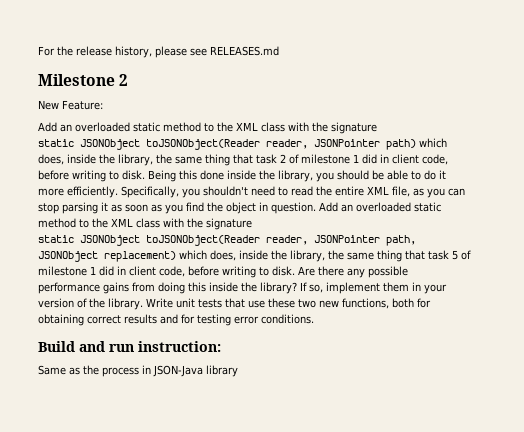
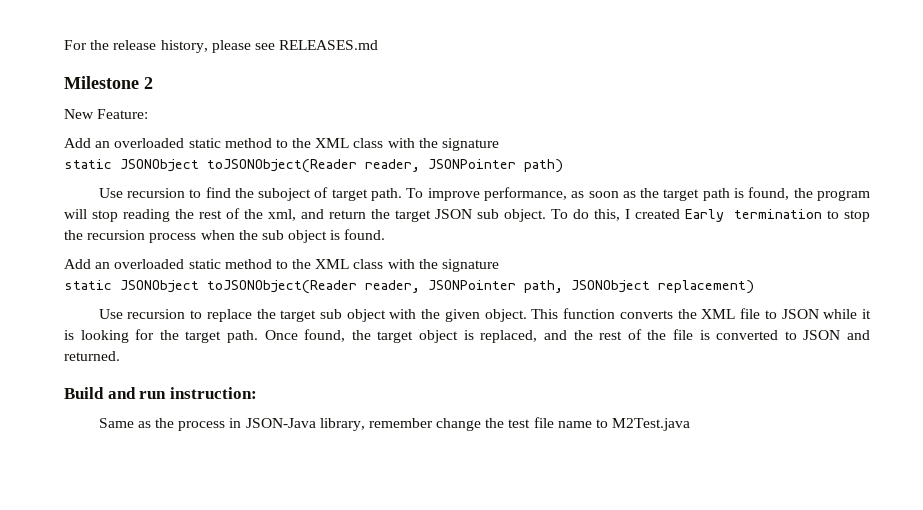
- static JSONObject toJSONObject(Reader reader, JSONPointer path) which does, inside the library, the same thing that task 2 of milestone 1 did in client code, before writing to disk. Being this done inside the library, you should be able to do it more efficiently. Specifically, you shouldn't need to read the entire XML file, as you can stop parsing it as soon as you find the object in question. Add an overloaded static method to the XML class with the signature
+ static JSONObject toJSONObject(Reader reader, JSONPointer path)
+ Use recursion to find the suboject of target path. To improve performance, as soon as the target path is found, the program will stop reading the rest of the xml, and return the target JSON sub object. To do this, I created Early termination to stop the recursion process when the sub object is found.
+ Add an overloaded static method to the XML class with the signature
- static JSONObject toJSONObject(Reader reader, JSONPointer path, JSONObject replacement) which does, inside the library, the same thing that task 5 of milestone 1 did in client code, before writing to disk. Are there any possible performance gains from doing this inside the library? If so, implement them in your version of the library. Write unit tests that use these two new functions, both for obtaining correct results and for testing error conditions.
+ static JSONObject toJSONObject(Reader reader, JSONPointer path, JSONObject replacement)
+ Use recursion to replace the target sub object with the given object. This function converts the XML file to JSON while it is looking for the target path. Once found, the target object is replaced, and the rest of the file is converted to JSON and returned.
- Same as the process in JSON-Java library
+ Same as the process in JSON-Java library, remember change the test file name to M2Test.java

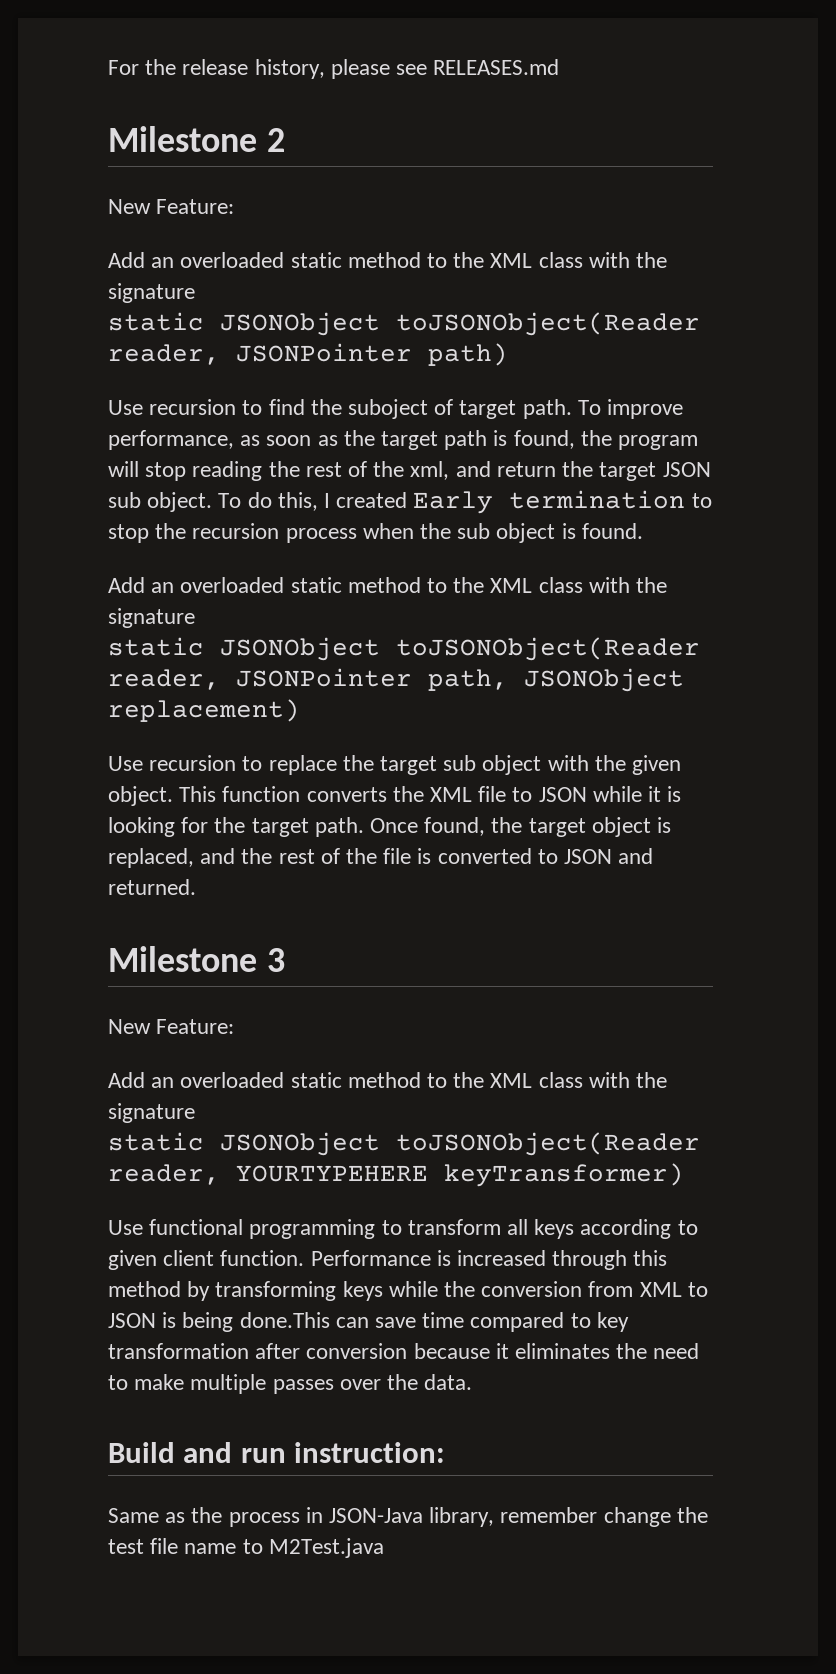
+ Milestone 3
+ New Feature:
+ Add an overloaded static method to the XML class with the signature
+ static JSONObject toJSONObject(Reader reader, YOURTYPEHERE keyTransformer)
+ Use functional programming to transform all keys according to given client function. Performance is increased through this method by transforming keys while the conversion from XML to JSON is being done.This can save time compared to key transformation after conversion because it eliminates the need to make multiple passes over the data.

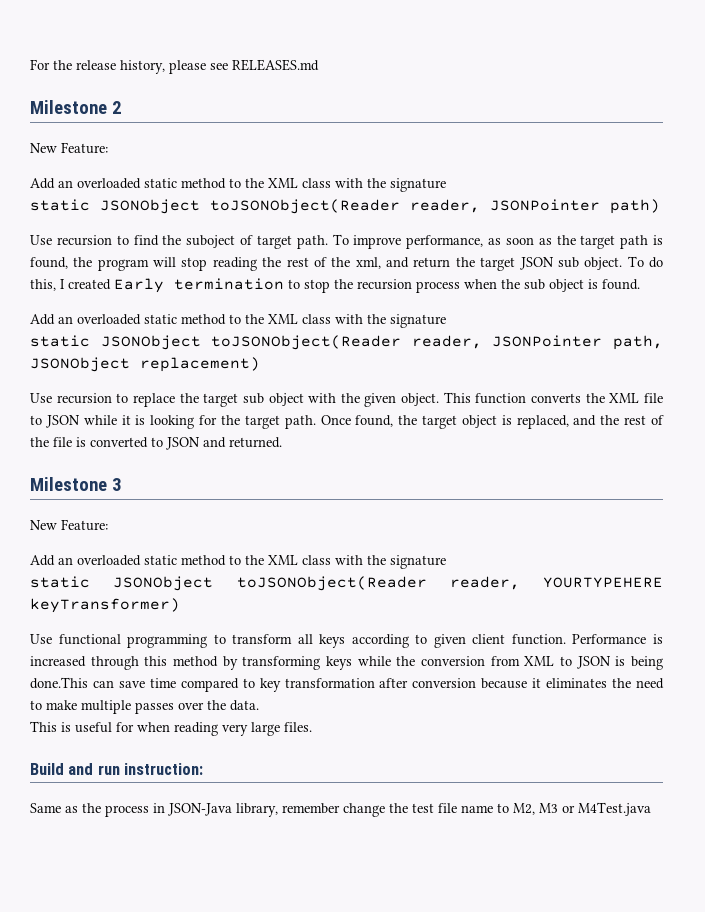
+ This is useful for when reading very large files.
- Same as the process in JSON-Java library, remember change the test file name to M2Test.java
+ Same as the process in JSON-Java library, remember change the test file name to M2, M3 or M4Test.java

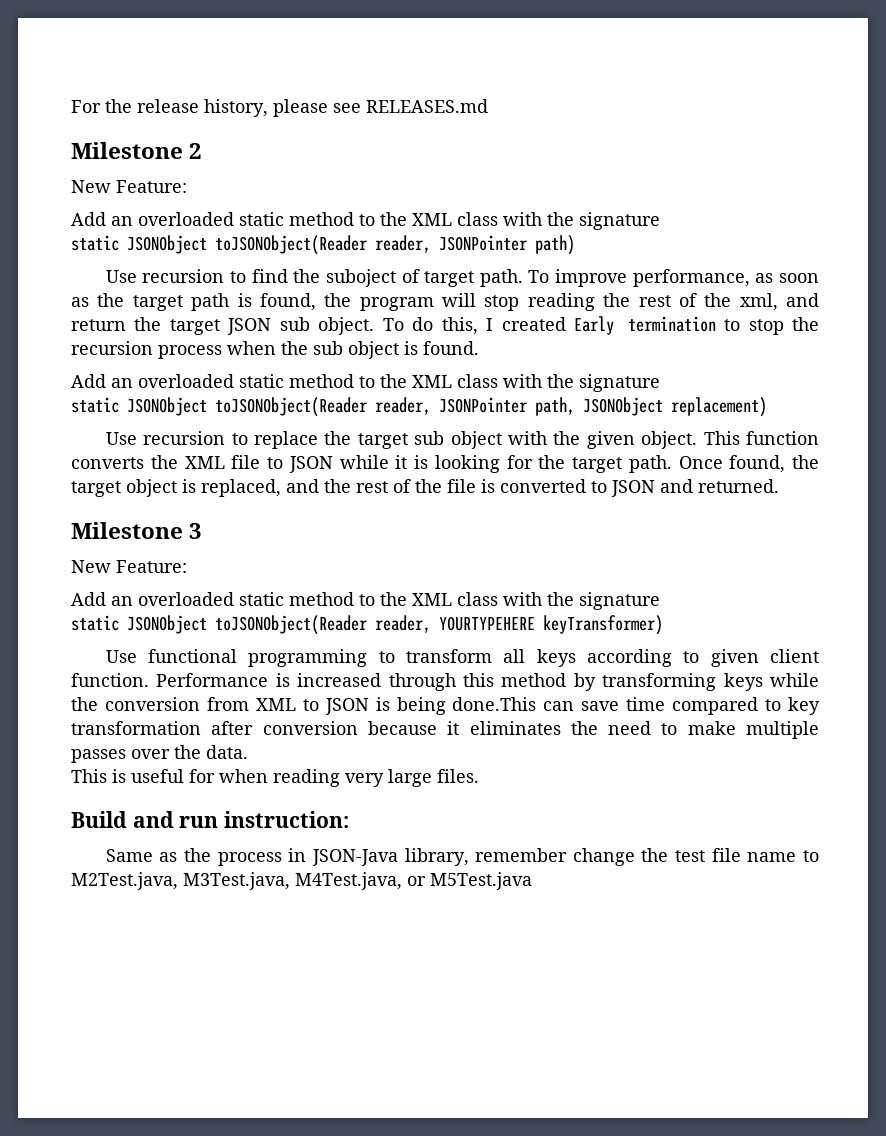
- Same as the process in JSON-Java library, remember change the test file name to M2, M3 or M4Test.java
+ Same as the process in JSON-Java library, remember change the test file name to M2Test.java, M3Test.java, M4Test.java, or M5Test.java

